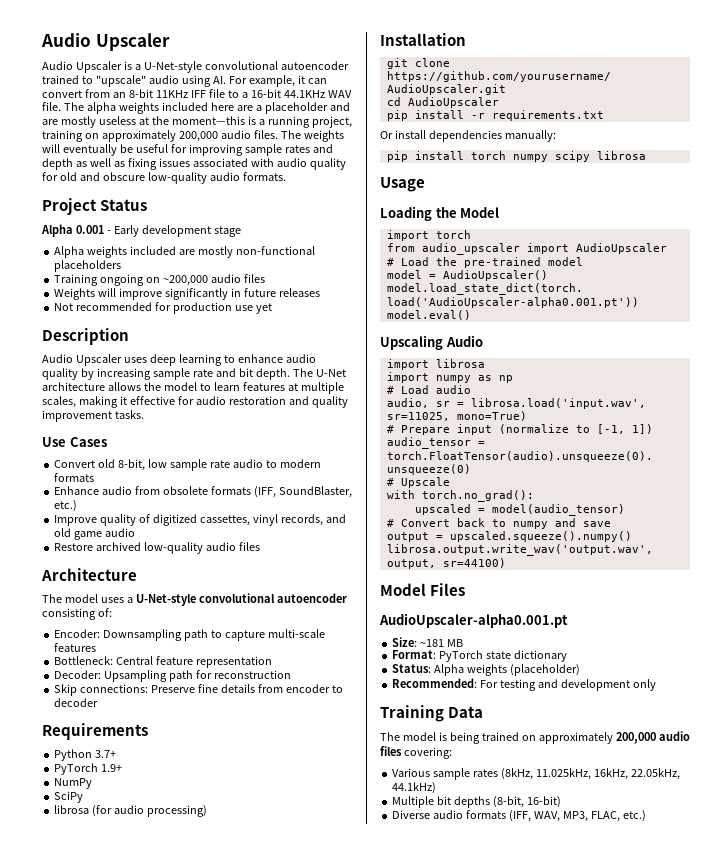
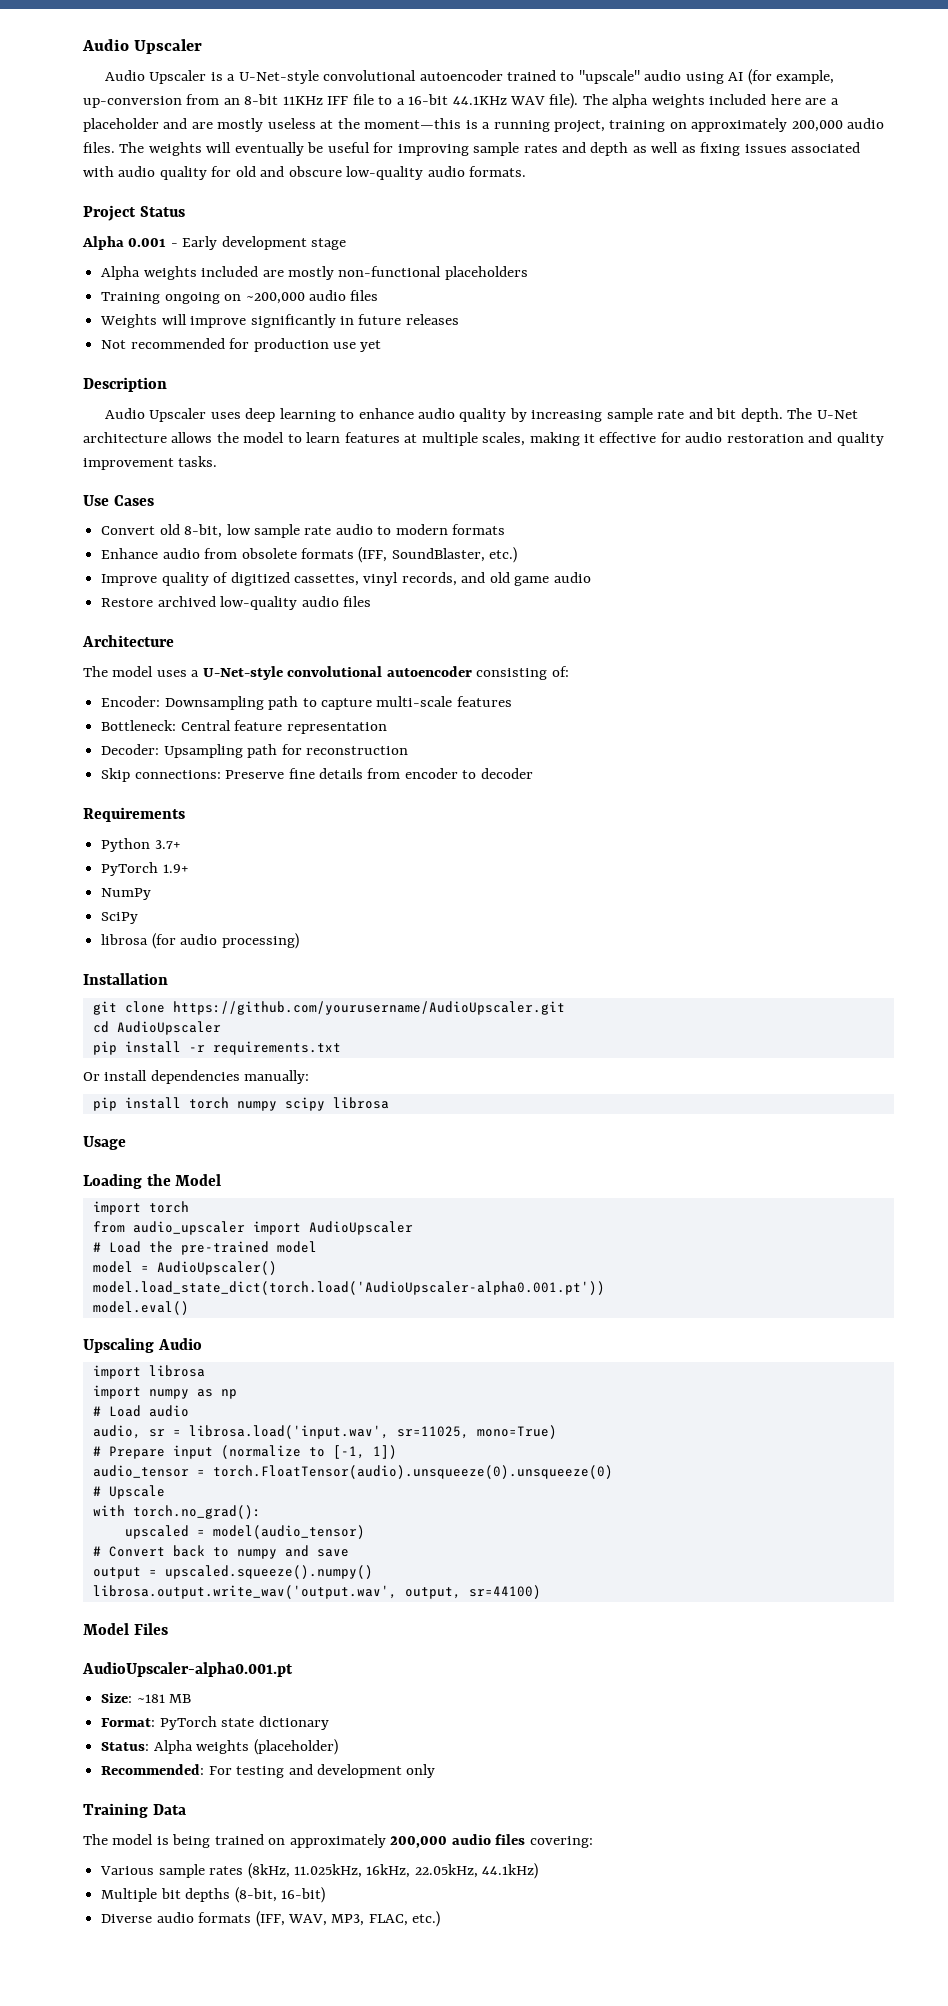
- Audio Upscaler is a U-Net-style convolutional autoencoder trained to "upscale" audio using AI. For example, it can convert from an 8-bit 11KHz IFF file to a 16-bit 44.1KHz WAV file.
+ Audio Upscaler is a U-Net-style convolutional autoencoder trained to "upscale" audio using AI (for example, up-conversion from an 8-bit 11KHz IFF file to a 16-bit 44.1KHz WAV file).

